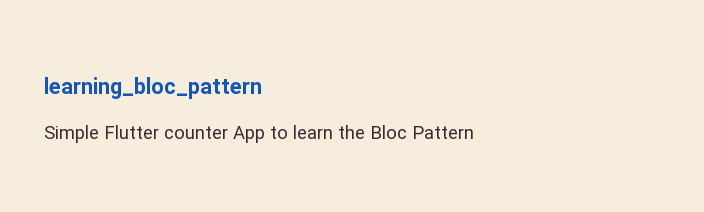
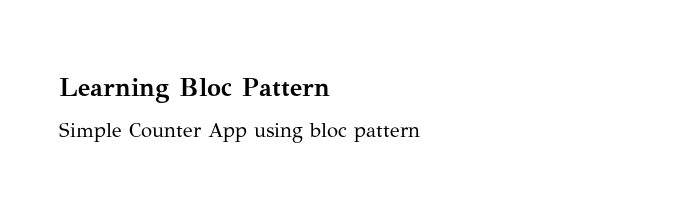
- learning_bloc_pattern
- Simple Flutter counter App to learn the Bloc Pattern
+ Learning Bloc Pattern
+ Simple Counter App using bloc pattern

